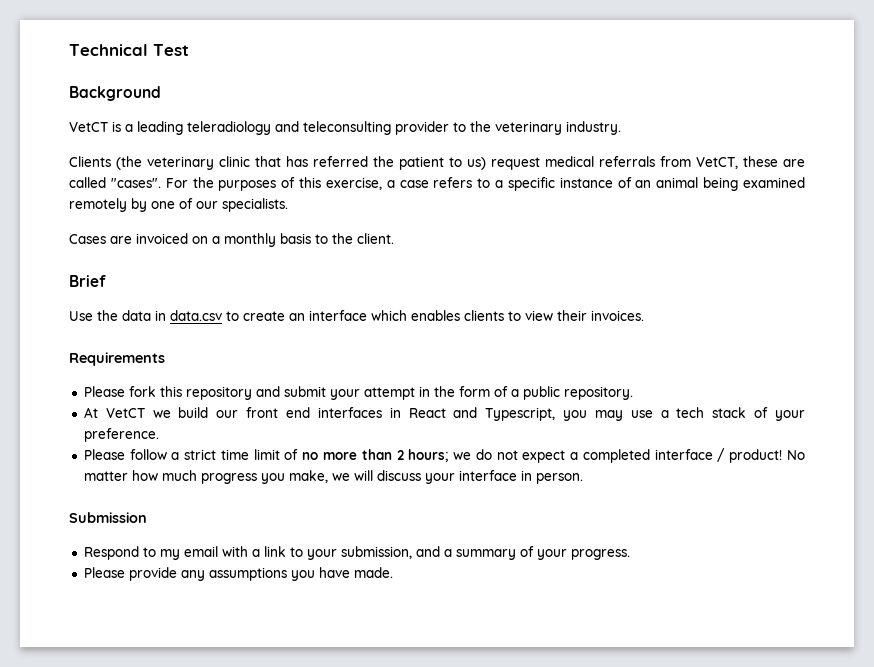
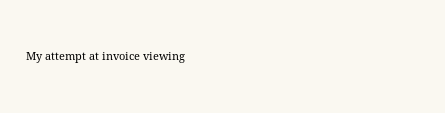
- Technical Test
- Background
- VetCT is a leading teleradiology and teleconsulting provider to the veterinary industry.
- Clients (the veterinary clinic that has referred the patient to us) request medical referrals from VetCT, these are called "cases". For the purposes of this exercise, a case refers to a specific instance of an animal being examined remotely by one of our specialists.
- Cases are invoiced on a monthly basis to the client.
- Brief
- Use the data in data.csv to create an interface which enables clients to view their invoices.
- Requirements
- Please fork this repository and submit your attempt in the form of a public repository.
- At VetCT we build our front end interfaces in React and Typescript, you may use a tech stack of your preference.
- Please follow a strict time limit of no more than 2 hours; we do not expect a completed interface / product! No matter how much progress you make, we will discuss your interface in person.
- Submission
- Respond to my email with a link to your submission, and a summary of your progress.
- Please provide any assumptions you have made.
+ My attempt at invoice viewing

